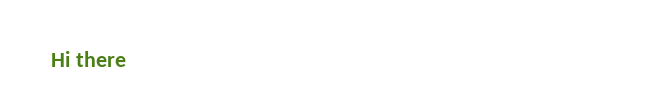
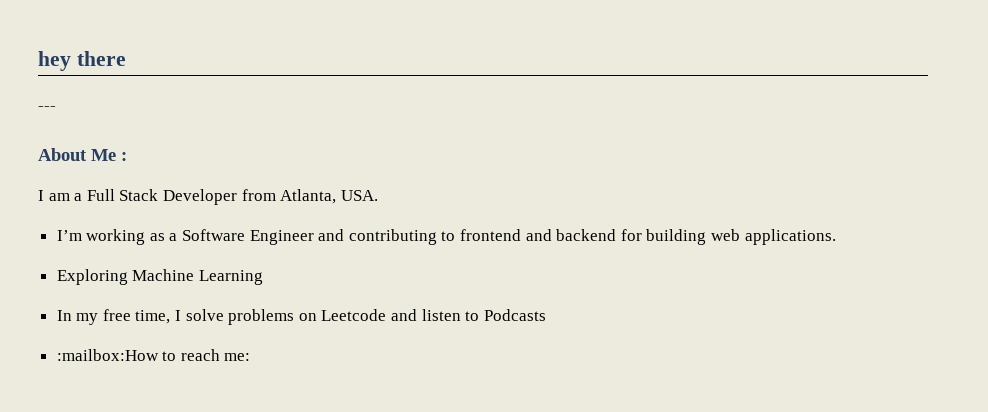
- Hi there
+ hey there
+ ---
+ About Me :
+ I am a Full Stack Developer from Atlanta, USA.
+ I’m working as a Software Engineer and contributing to frontend and backend for building web applications.
+ Exploring Machine Learning
+ In my free time, I solve problems on Leetcode and listen to Podcasts
+ :mailbox:How to reach me:

